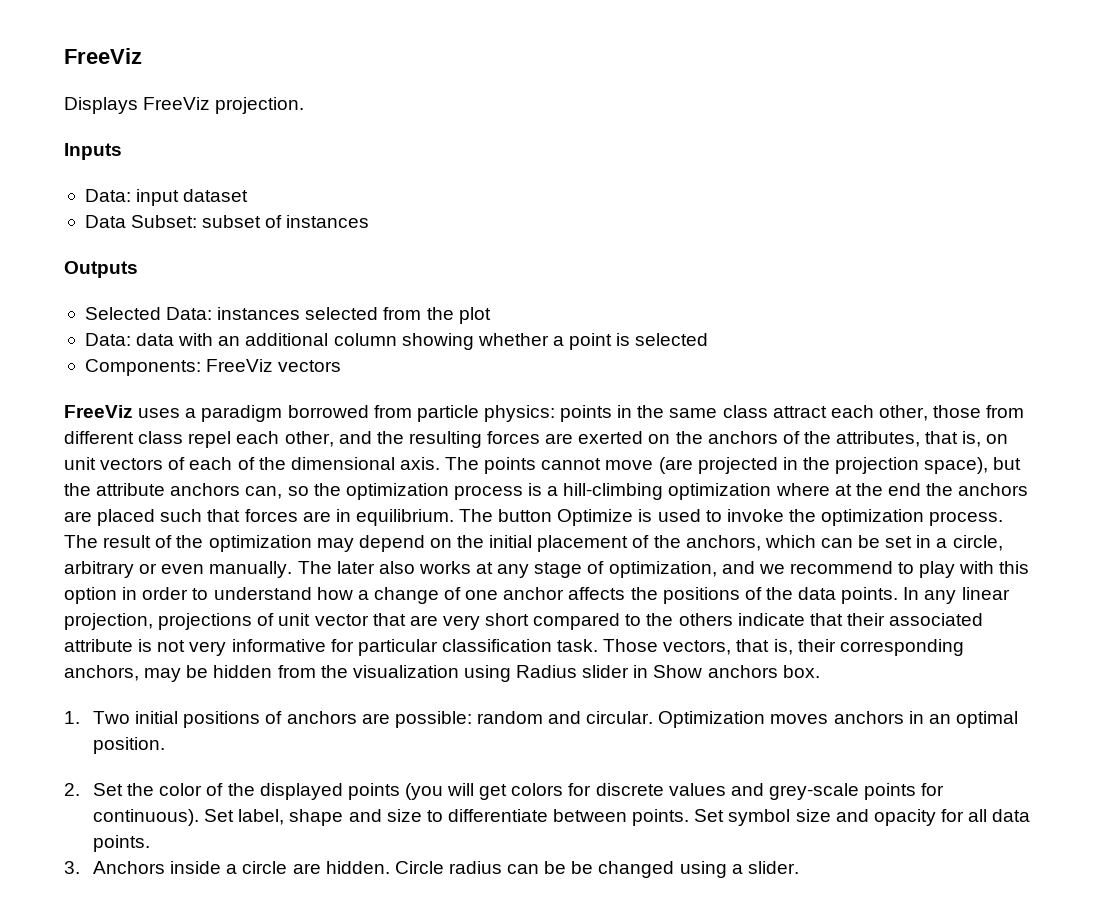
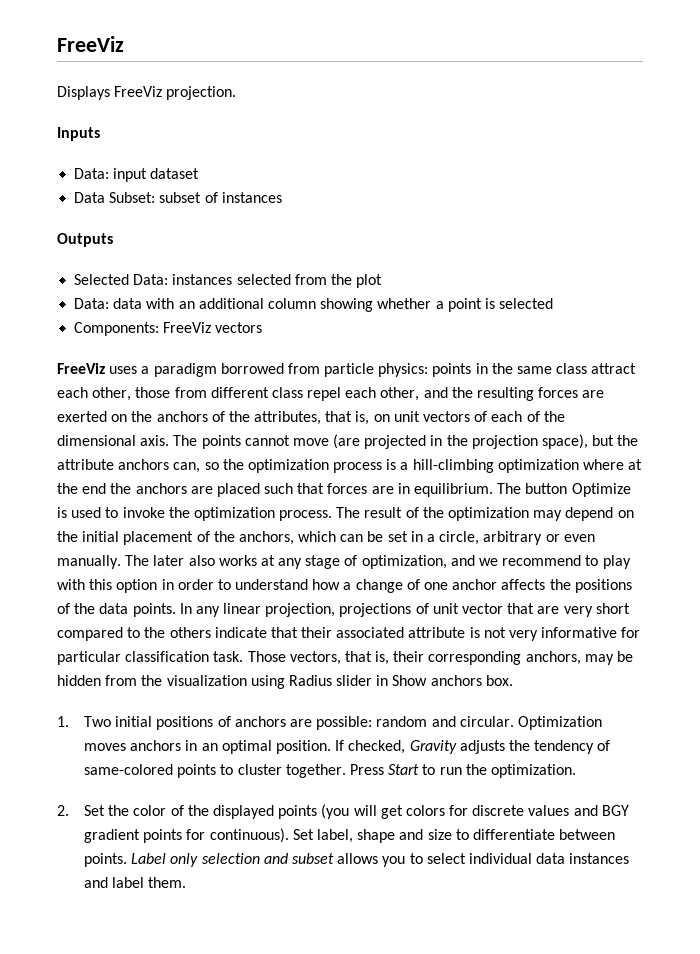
+ If checked, Gravity adjusts the tendency of same-colored points to cluster together. Press Start to run the optimization.
- 2. Set the color of the displayed points (you will get colors for discrete values and grey-scale points for continuous).
+ 2. Set the color of the displayed points (you will get colors for discrete values and BGY gradient points for continuous).
- Set symbol size and opacity for all data points.
- 3. Anchors inside a circle are hidden. Circle radius can be be changed using a slider.
+ Label only selection and subset allows you to select individual data instances and label them.

